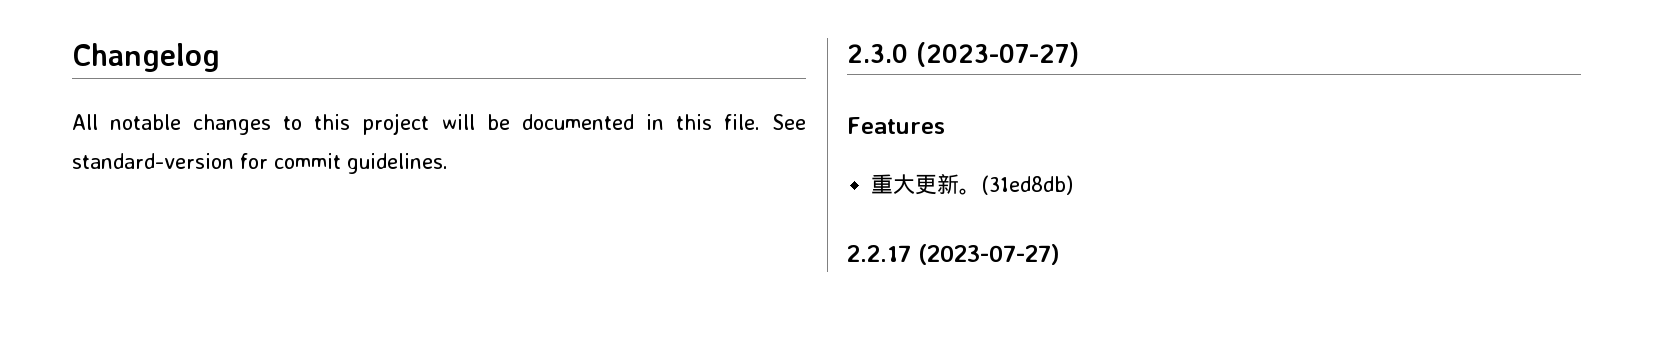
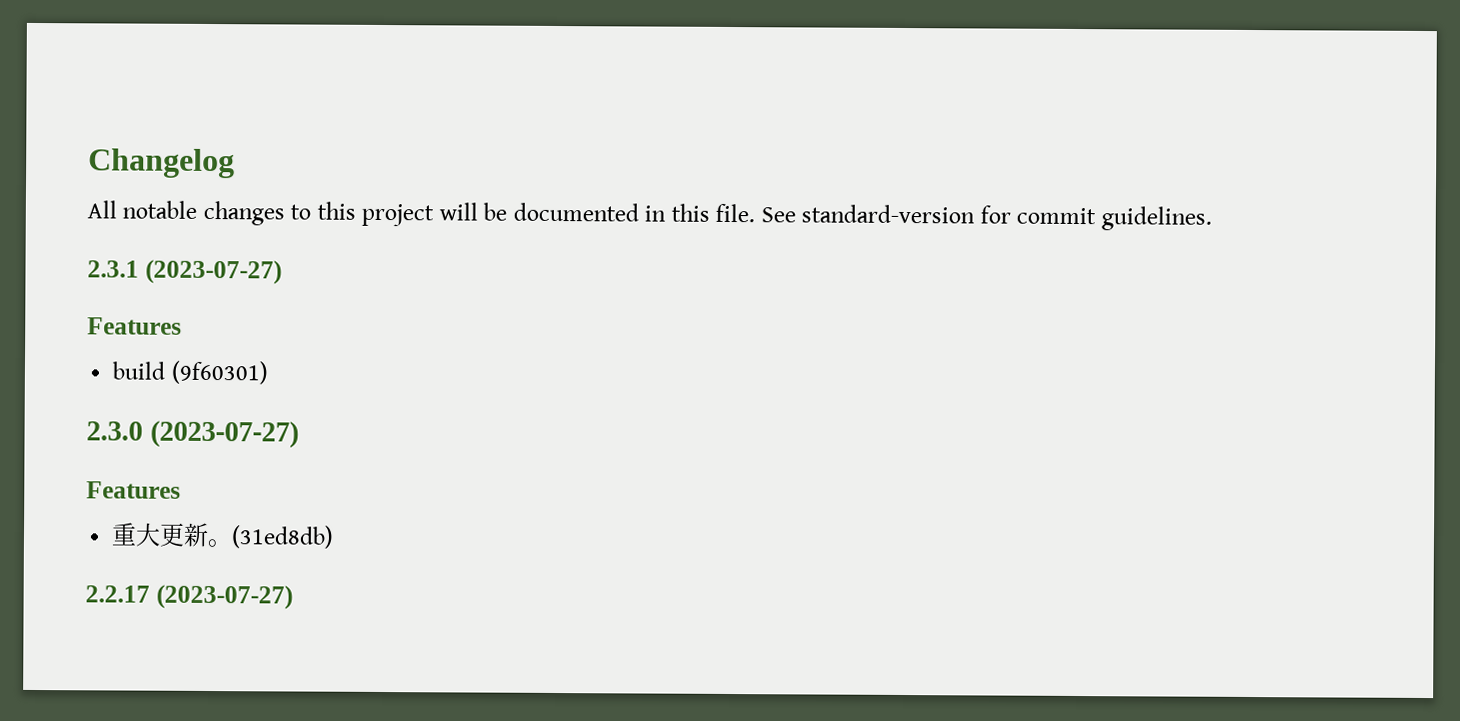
+ 2.3.1 (2023-07-27)
+ Features
+ build (9f60301)

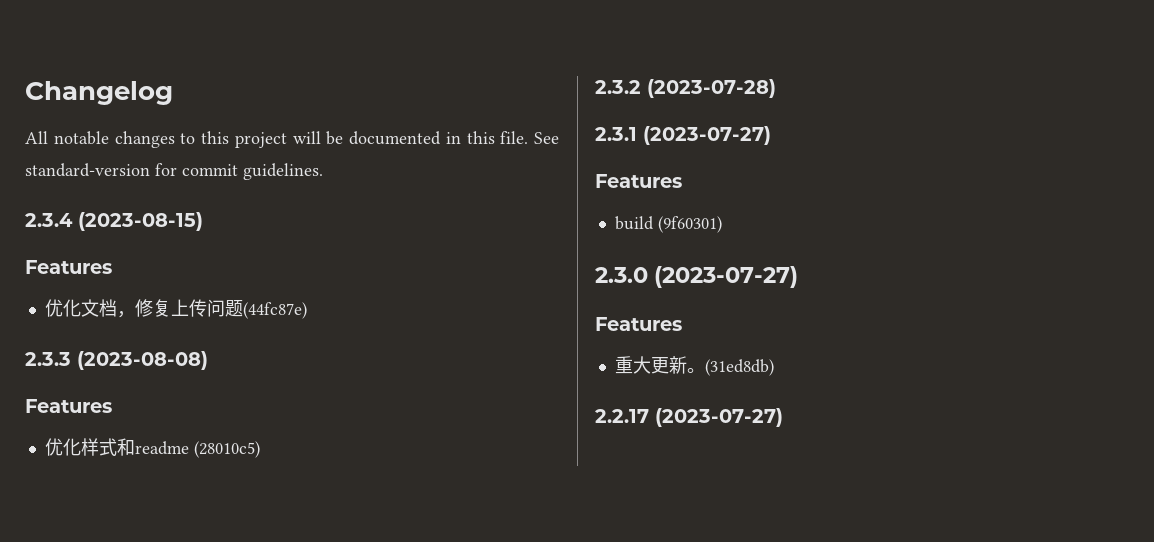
+ 2.3.4 (2023-08-15)
+ Features
+ 优化文档，修复上传问题(44fc87e)
+ 2.3.3 (2023-08-08)
+ Features
+ 优化样式和readme (28010c5)
+ 2.3.2 (2023-07-28)

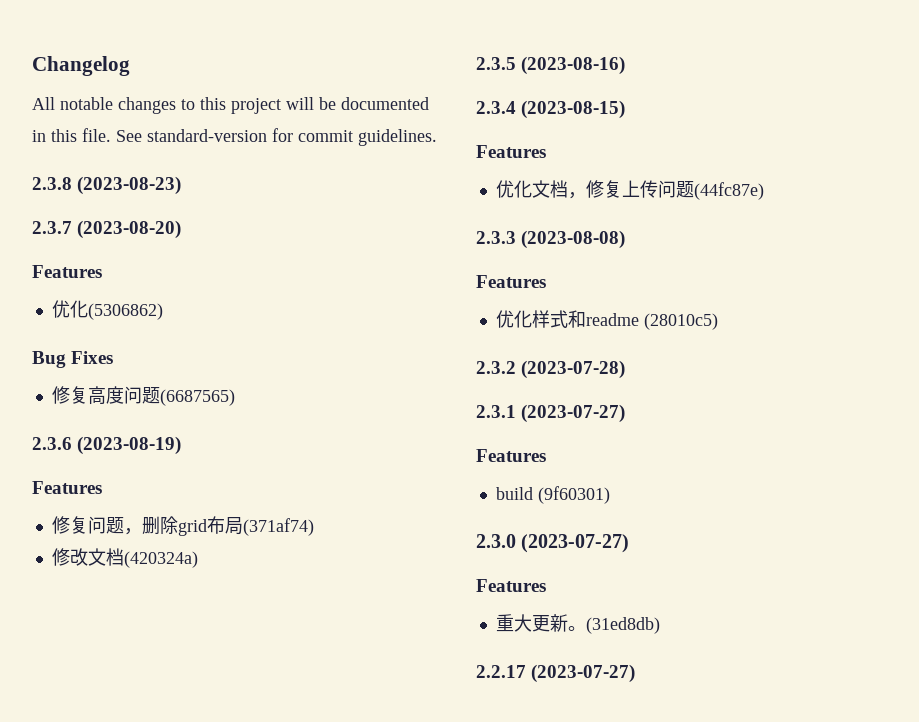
+ 2.3.8 (2023-08-23)
+ 2.3.7 (2023-08-20)
+ Features
+ 优化(5306862)
+ Bug Fixes
+ 修复高度问题(6687565)
+ 2.3.6 (2023-08-19)
+ Features
+ 修复问题，删除grid布局(371af74)
+ 修改文档(420324a)
+ 2.3.5 (2023-08-16)

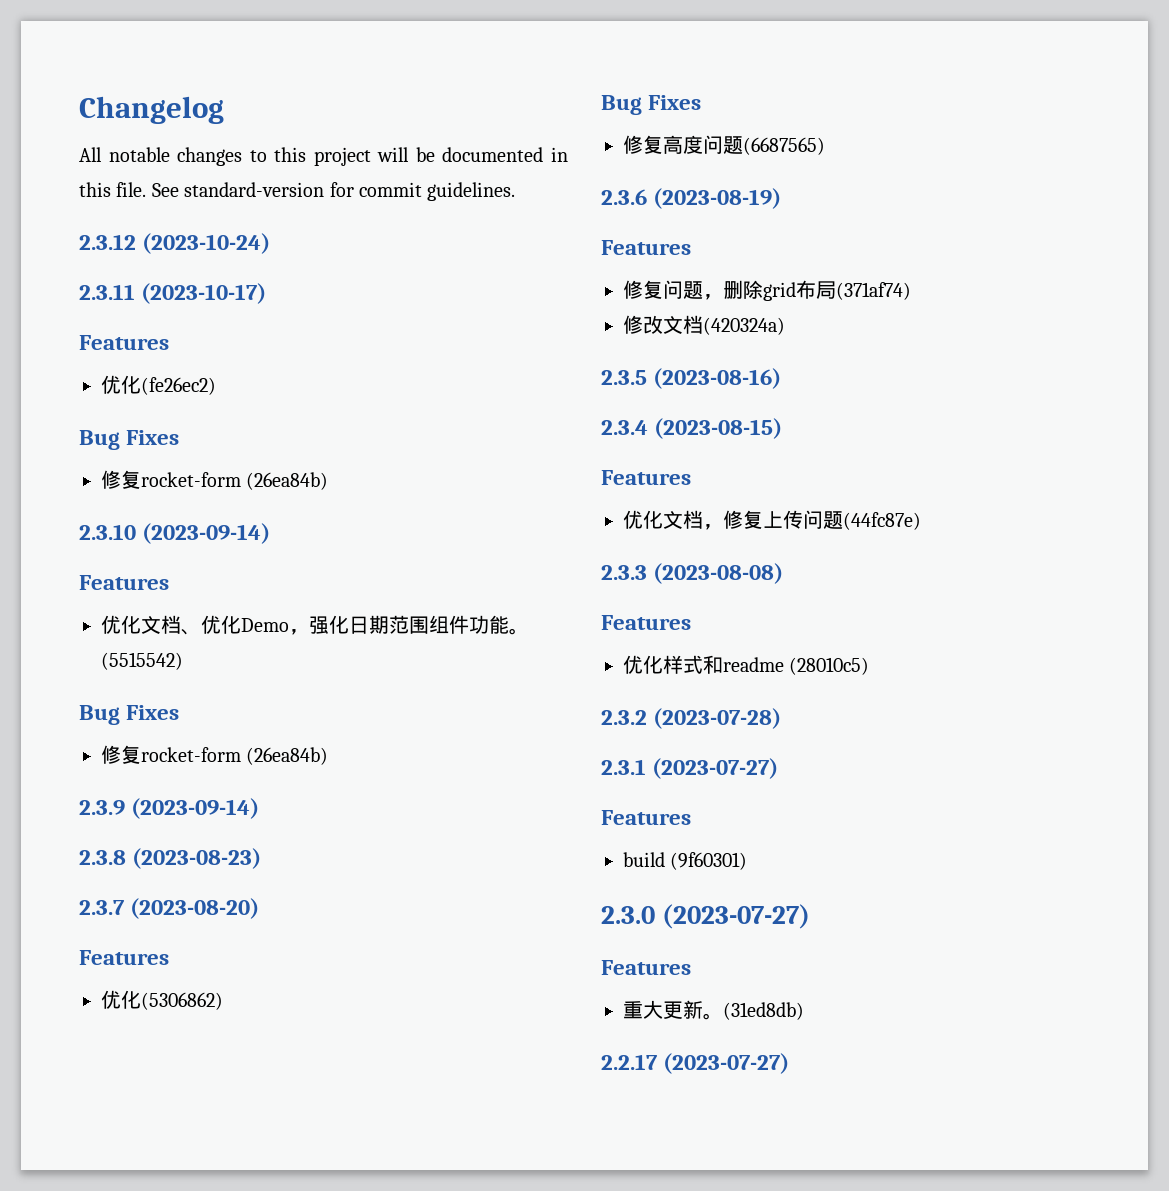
+ 2.3.12 (2023-10-24)
+ 2.3.11 (2023-10-17)
+ Features
+ 优化(fe26ec2)
+ Bug Fixes
+ 修复rocket-form (26ea84b)
+ 2.3.10 (2023-09-14)
+ Features
+ 优化文档、优化Demo，强化日期范围组件功能。(5515542)
+ Bug Fixes
+ 修复rocket-form (26ea84b)
+ 2.3.9 (2023-09-14)

